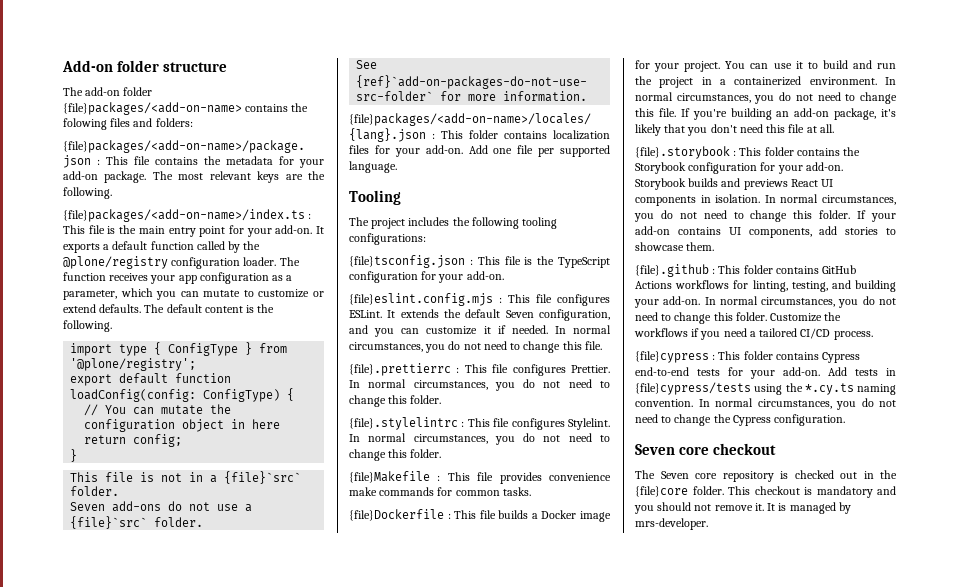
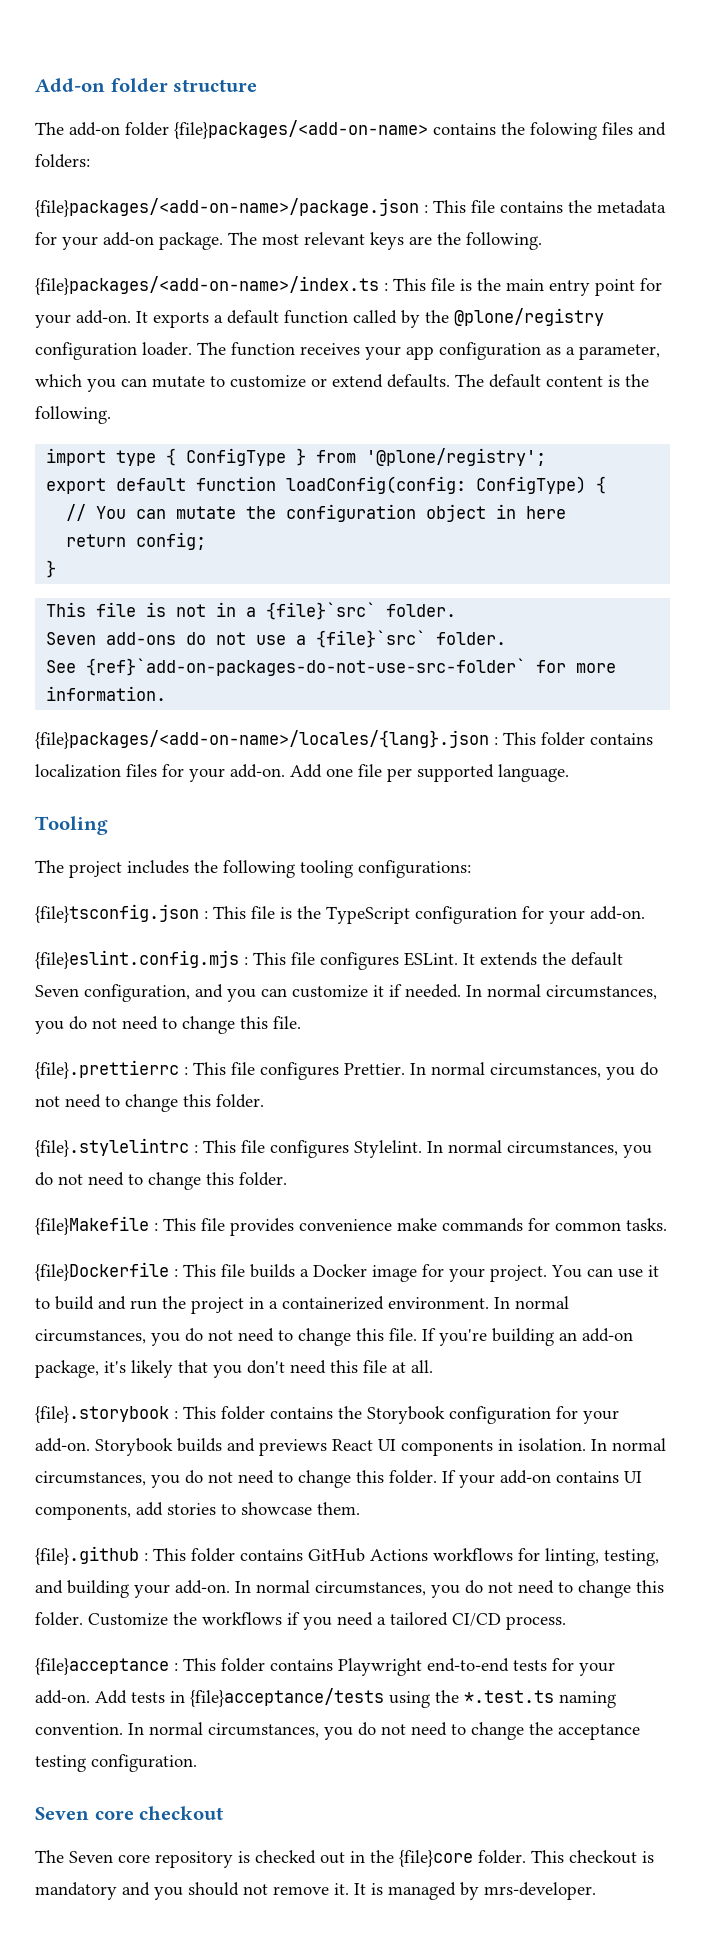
- {file}cypress : This folder contains Cypress end-to-end tests for your add-on.
+ {file}acceptance : This folder contains Playwright end-to-end tests for your add-on.
- Add tests in {file}cypress/tests using the *.cy.ts naming convention.
+ Add tests in {file}acceptance/tests using the *.test.ts naming convention.
- In normal circumstances, you do not need to change the Cypress configuration.
+ In normal circumstances, you do not need to change the acceptance testing configuration.

